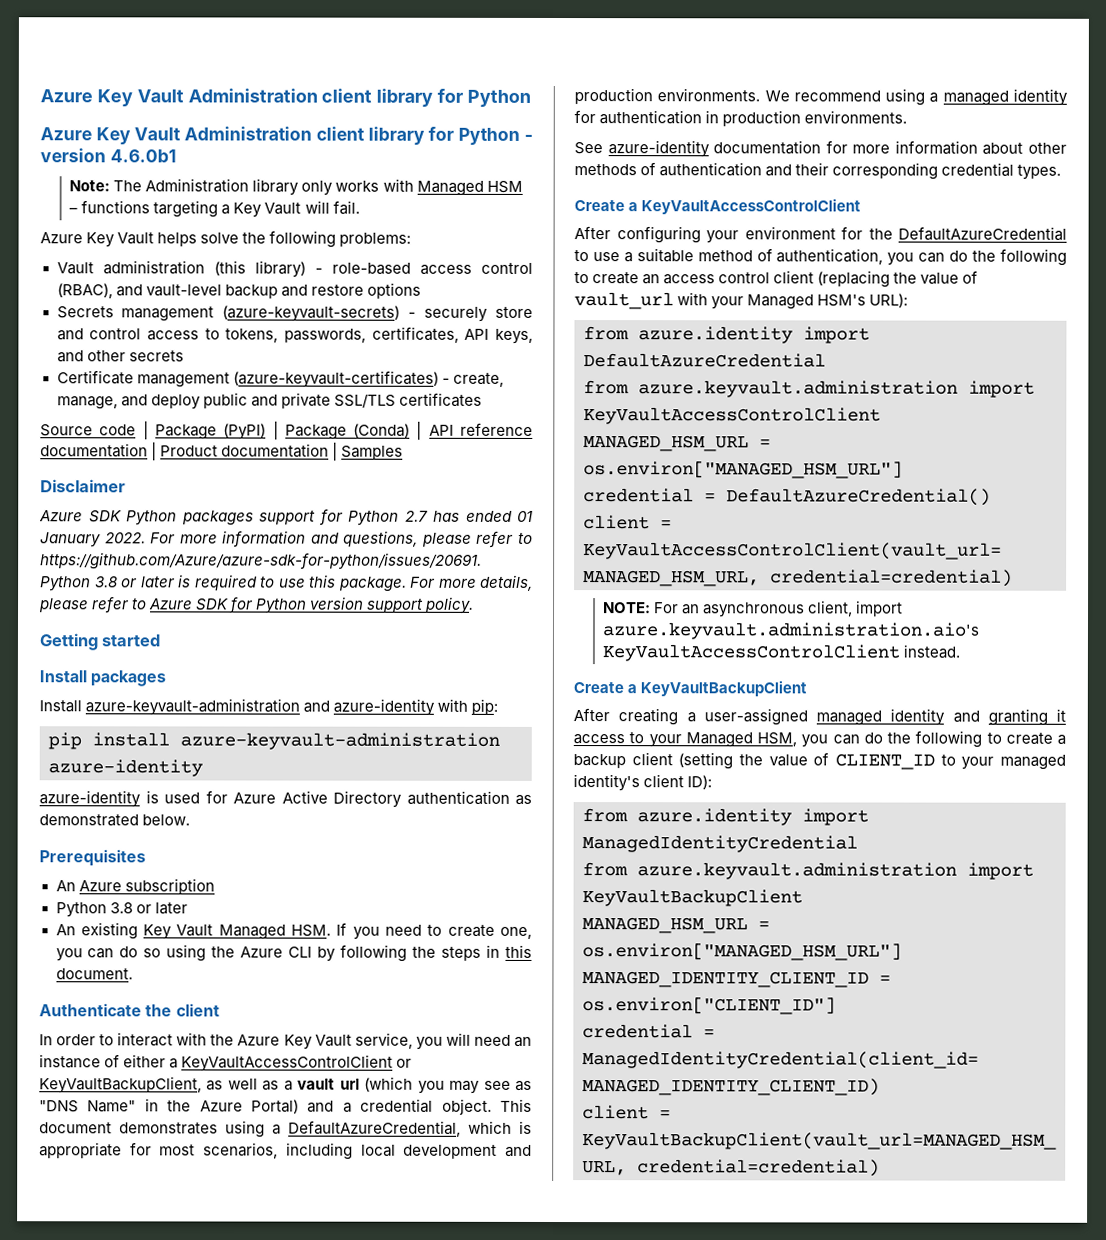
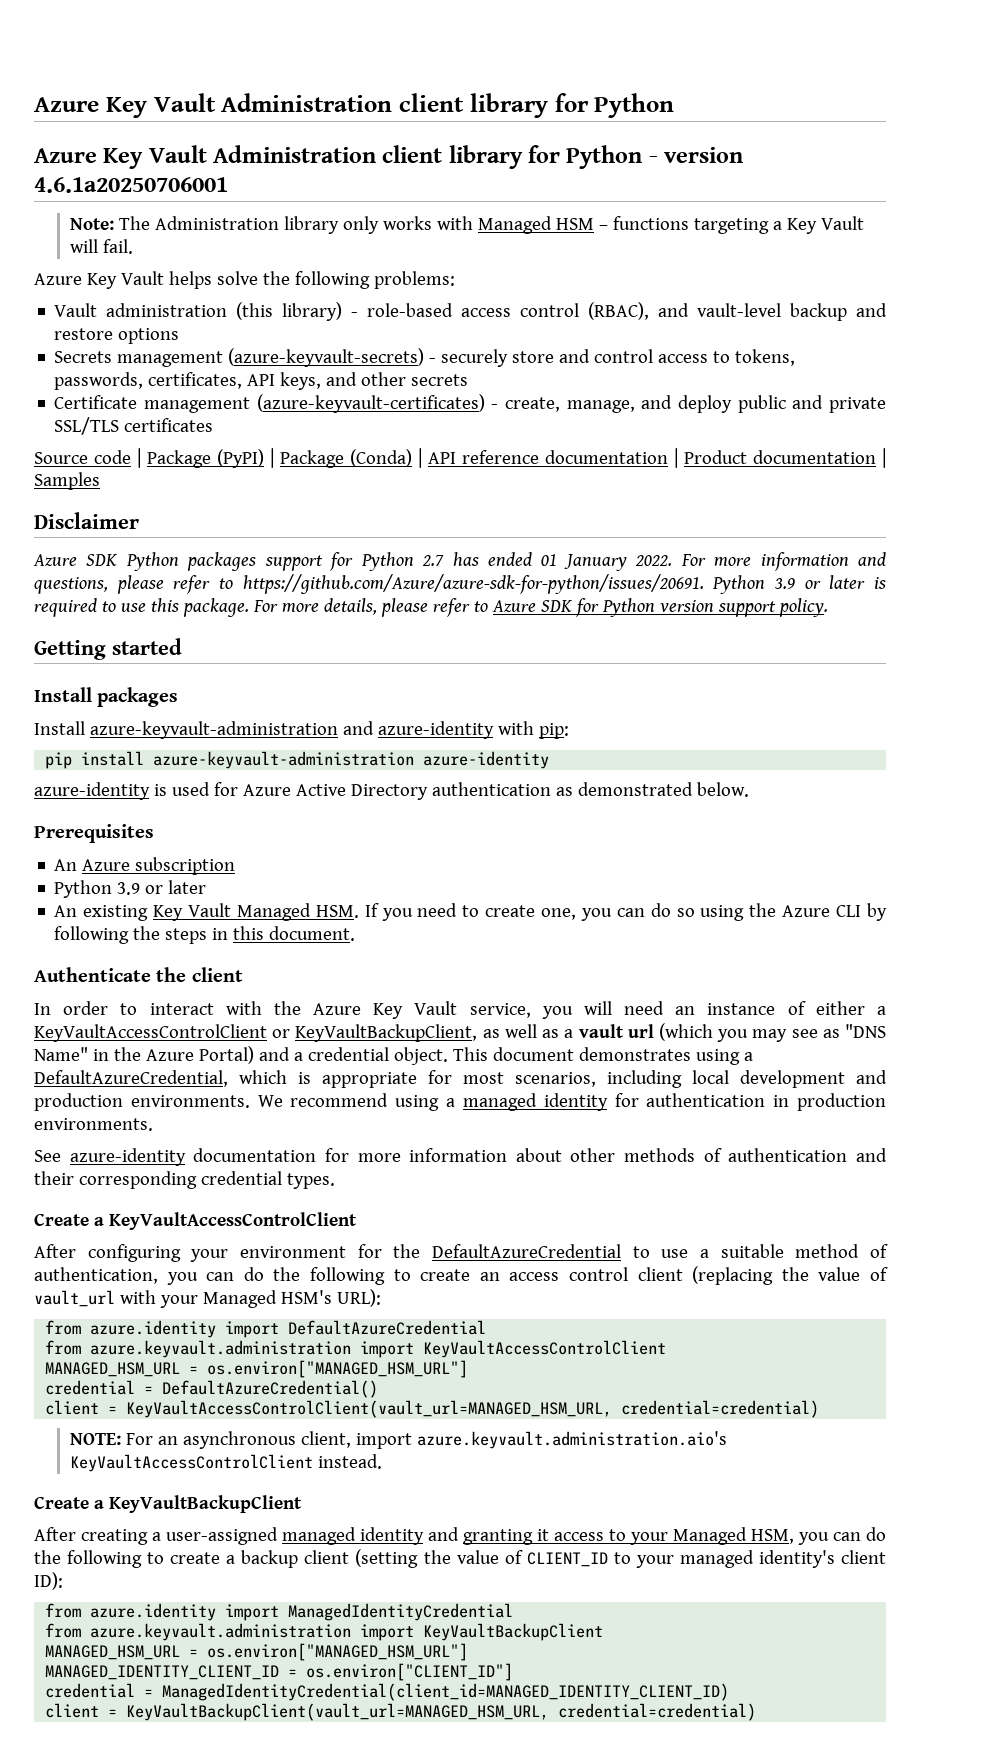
- Azure Key Vault Administration client library for Python - version 4.6.0b1
+ Azure Key Vault Administration client library for Python - version 4.6.1a20250706001
- For more information and questions, please refer to https://github.com/Azure/azure-sdk-for-python/issues/20691. Python 3.8 or later is required to use this package.
+ For more information and questions, please refer to https://github.com/Azure/azure-sdk-for-python/issues/20691. Python 3.9 or later is required to use this package.
  An Azure subscription
- Python 3.8 or later
+ Python 3.9 or later

